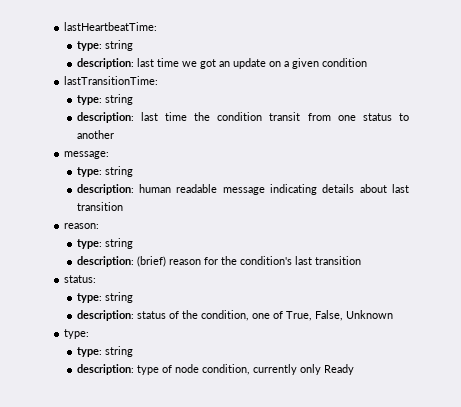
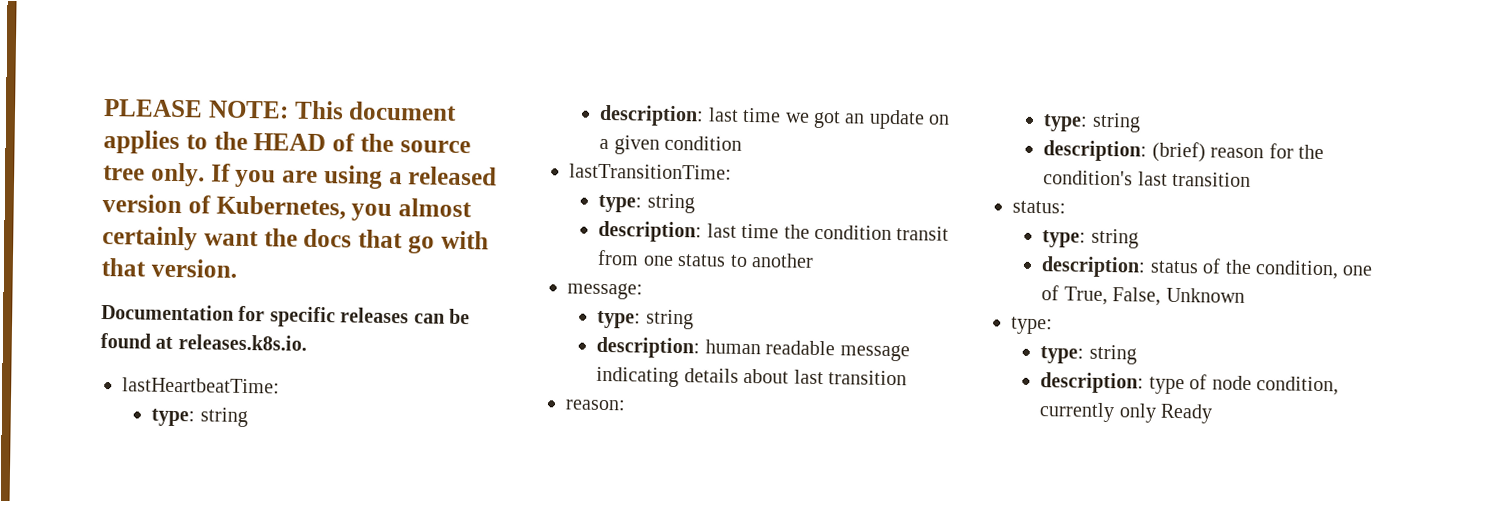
+ PLEASE NOTE: This document applies to the HEAD of the source tree only. If you are using a released version of Kubernetes, you almost certainly want the docs that go with that version.
+ Documentation for specific releases can be found at releases.k8s.io.

